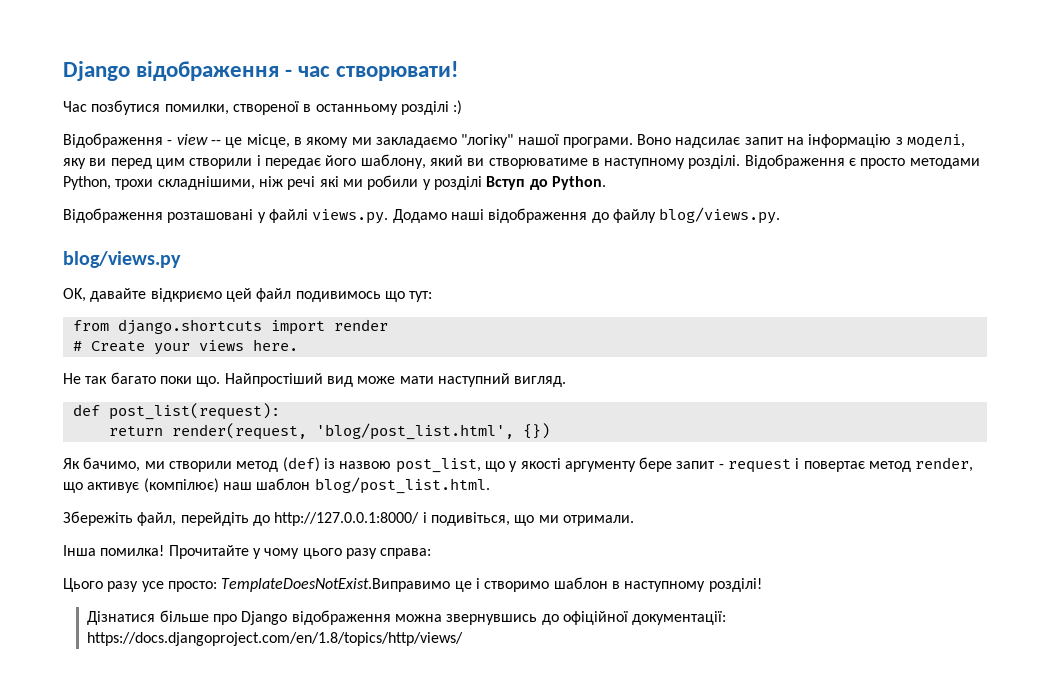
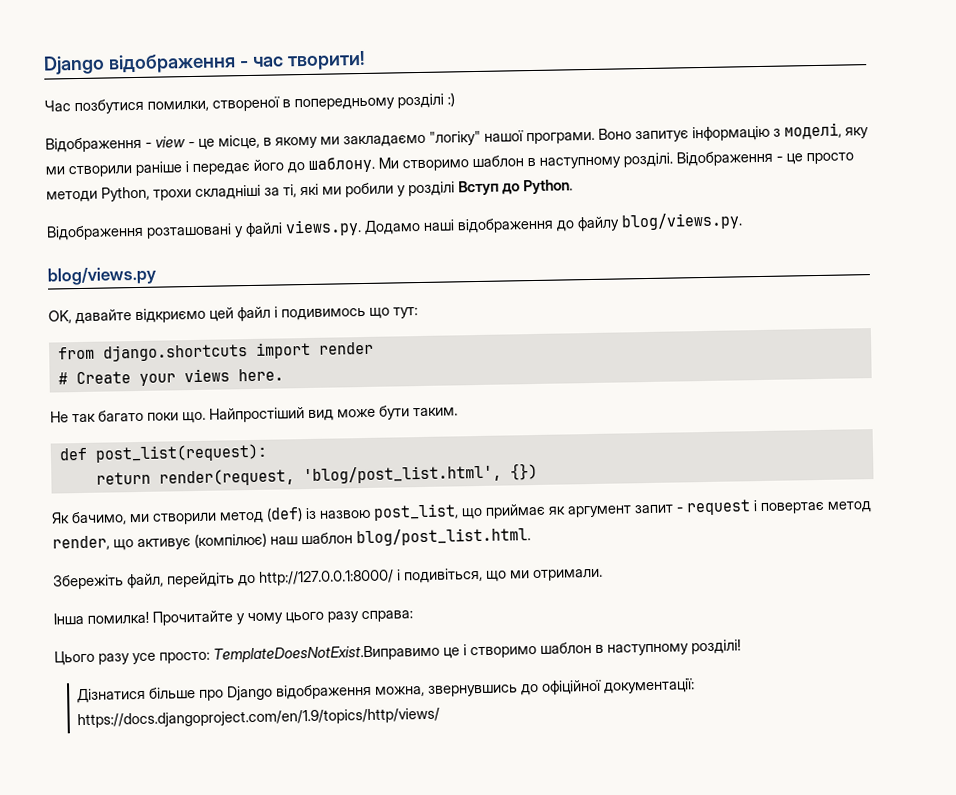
- Django відображення - час створювати!
+ Django відображення - час творити!
- Час позбутися помилки, створеної в останньому розділі :)
+ Час позбутися помилки, створеної в попередньому розділі :)
- Відображення - view -- це місце, в якому ми закладаємо "логіку" нашої програми.
+ Відображення - view - це місце, в якому ми закладаємо "логіку" нашої програми.
- Воно надсилає запит на інформацію з моделі, яку ви перед цим створили і передає його шаблону, який ви створюватиме в наступному розділі. Відображення є просто методами Python, трохи складнішими, ніж речі які ми робили у розділі Вступ до Python.
+ Воно запитує інформацію з моделі, яку ми створили раніше і передає його до шаблону. Ми створимо шаблон в наступному розділі. Відображення - це просто методи Python, трохи складніші за ті, які ми робили у розділі Вступ до Python.
- OK, давайте відкриємо цей файл подивимось що тут:
+ OK, давайте відкриємо цей файл і подивимось що тут:
- Найпростіший вид може мати наступний вигляд.
+ Найпростіший вид може бути таким.
- Як бачимо, ми створили метод (def) із назвою post_list, що у якості аргументу бере запит - request і повертає метод render, що активує (компілює) наш шаблон blog/post_list.html.
+ Як бачимо, ми створили метод (def) із назвою post_list, що приймає як аргумент запит - request і повертає метод render, що активує (компілює) наш шаблон blog/post_list.html.
- Дізнатися більше про Django відображення можна звернувшись до офіційної документації: https://docs.djangoproject.com/en/1.8/topics/http/views/
+ Дізнатися більше про Django відображення можна, звернувшись до офіційної документації: https://docs.djangoproject.com/en/1.9/topics/http/views/

